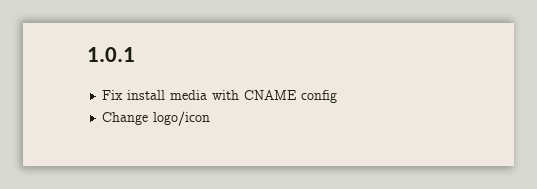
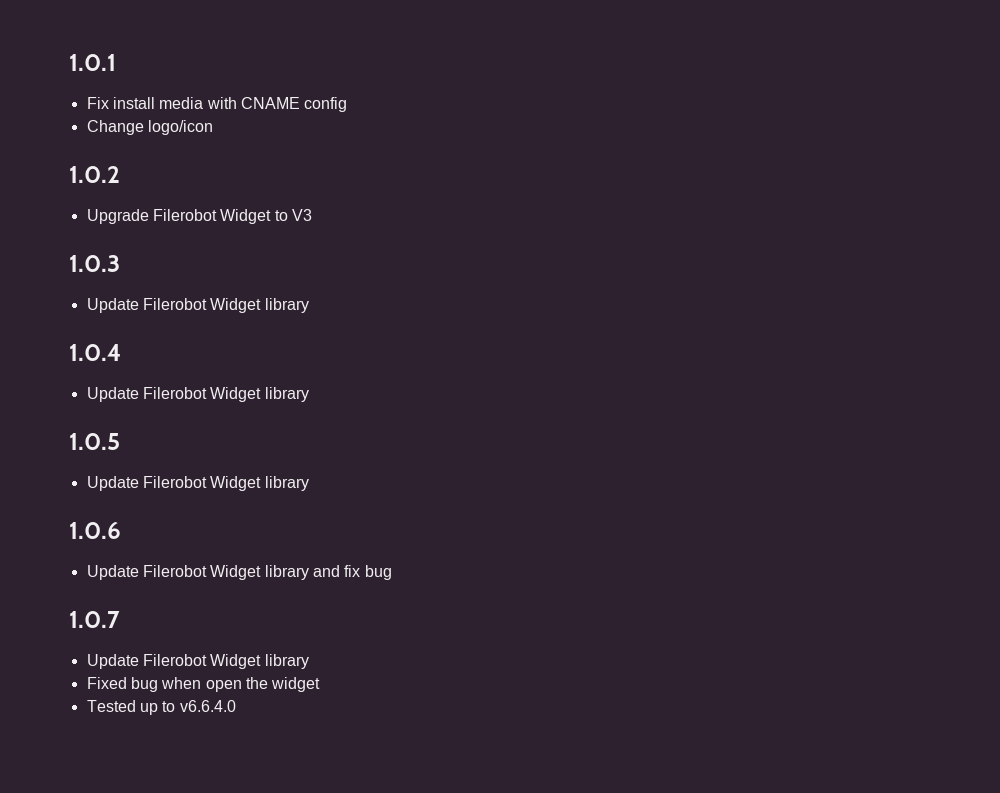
+ 1.0.2
+ Upgrade Filerobot Widget to V3
+ 1.0.3
+ Update Filerobot Widget library
+ 1.0.4
+ Update Filerobot Widget library
+ 1.0.5
+ Update Filerobot Widget library
+ 1.0.6
+ Update Filerobot Widget library and fix bug
+ 1.0.7
+ Update Filerobot Widget library
+ Fixed bug when open the widget
+ Tested up to v6.6.4.0

